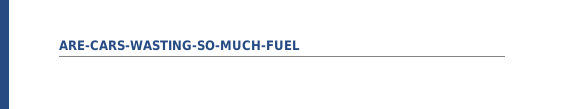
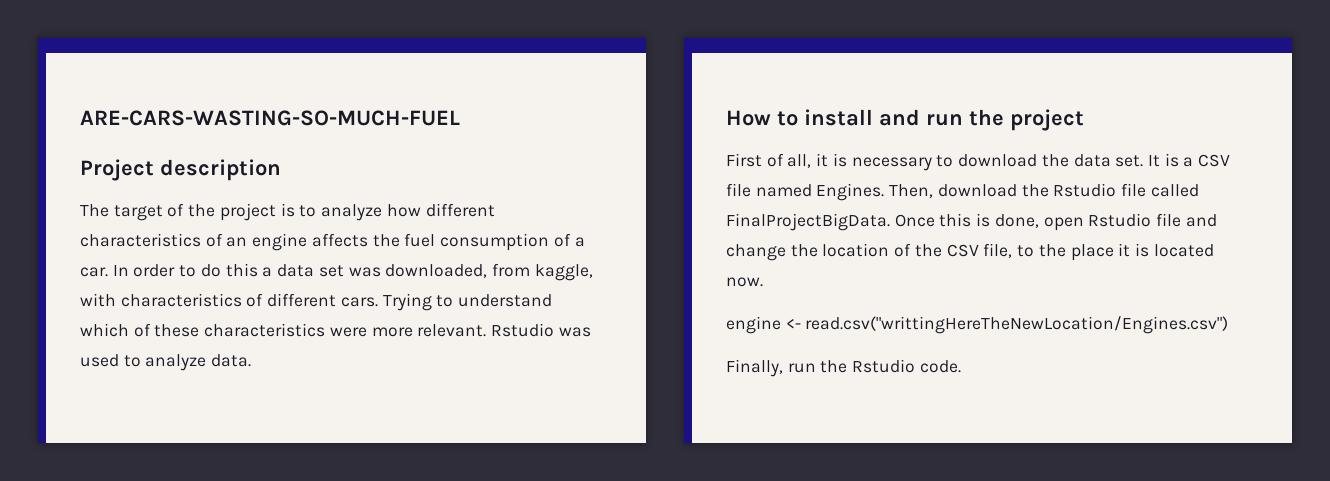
+ Project description
+ The target of the project is to analyze how different characteristics of an engine affects the fuel consumption of a car. In order to do this a data set was downloaded, from kaggle, with characteristics of different cars. Trying to understand which of these characteristics were more relevant. Rstudio was used to analyze data.
+ How to install and run the project
+ First of all, it is necessary to download the data set. It is a CSV file named Engines. Then, download the Rstudio file called FinalProjectBigData. Once this is done, open Rstudio file and change the location of the CSV file, to the place it is located now.
+ engine <- read.csv("writtingHereTheNewLocation/Engines.csv")
+ Finally, run the Rstudio code.

